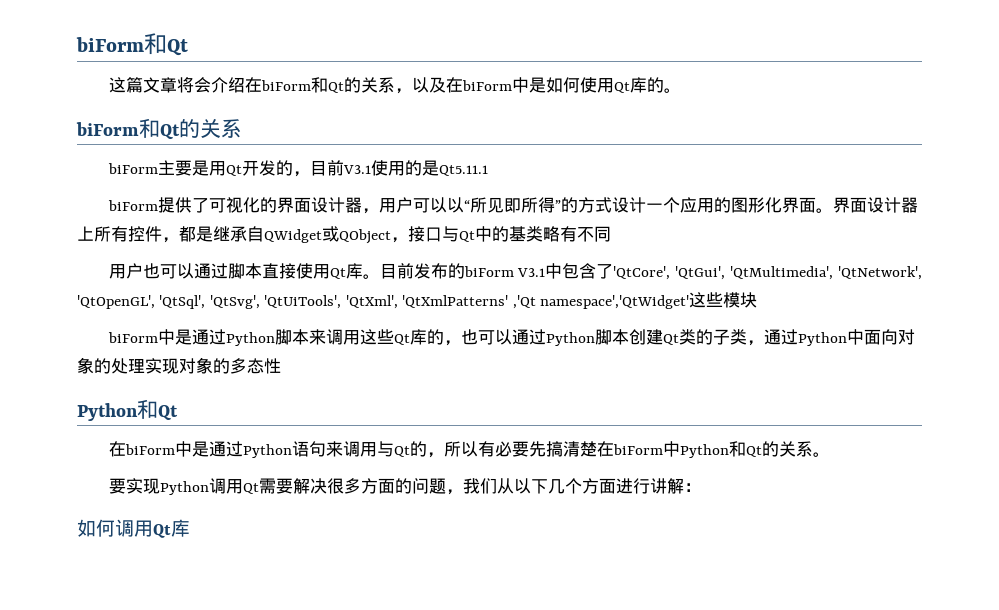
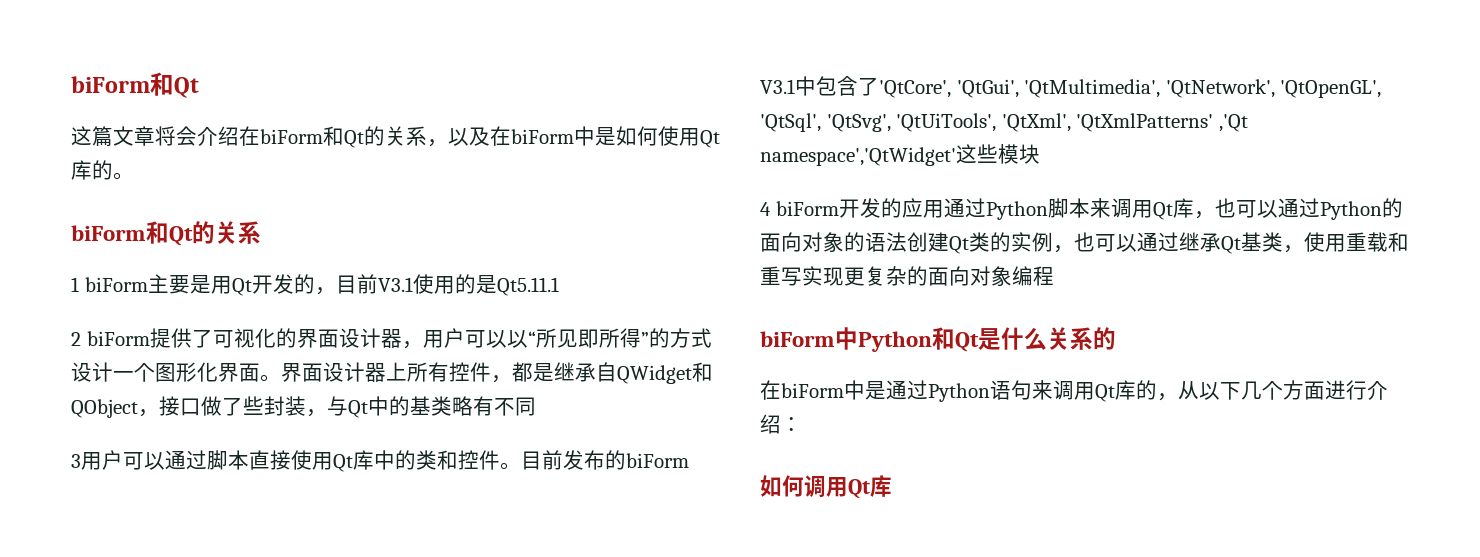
- biForm主要是用Qt开发的，目前V3.1使用的是Qt5.11.1
+ 1 biForm主要是用Qt开发的，目前V3.1使用的是Qt5.11.1
- biForm提供了可视化的界面设计器，用户可以以“所见即所得”的方式设计一个应用的图形化界面。
+ 2 biForm提供了可视化的界面设计器，用户可以以“所见即所得”的方式设计一个图形化界面。
- 界面设计器上所有控件，都是继承自QWidget或QObject，接口与Qt中的基类略有不同
+ 界面设计器上所有控件，都是继承自QWidget和QObject，接口做了些封装，与Qt中的基类略有不同
- 用户也可以通过脚本直接使用Qt库。
+ 3用户可以通过脚本直接使用Qt库中的类和控件。
- biForm中是通过Python脚本来调用这些Qt库的，也可以通过Python脚本创建Qt类的子类，通过Python中面向对象的处理实现对象的多态性
- Python和Qt
+ 4 biForm开发的应用通过Python脚本来调用Qt库，也可以通过Python的面向对象的语法创建Qt类的实例，也可以通过继承Qt基类，使用重载和重写实现更复杂的面向对象编程
+ biForm中Python和Qt是什么关系的
- 在biForm中是通过Python语句来调用与Qt的，所以有必要先搞清楚在biForm中Python和Qt的关系。
- 要实现Python调用Qt需要解决很多方面的问题，我们从以下几个方面进行讲解：
+ 在biForm中是通过Python语句来调用Qt库的，从以下几个方面进行介绍：

